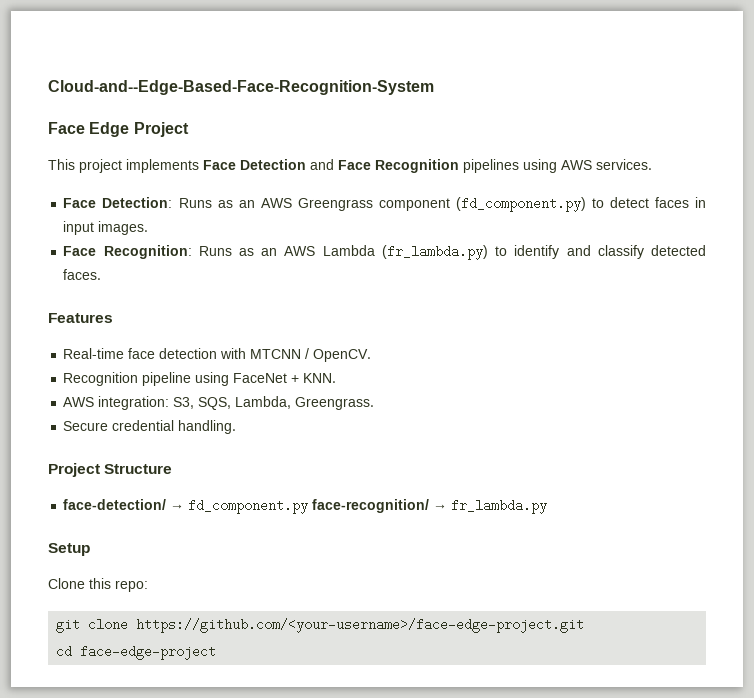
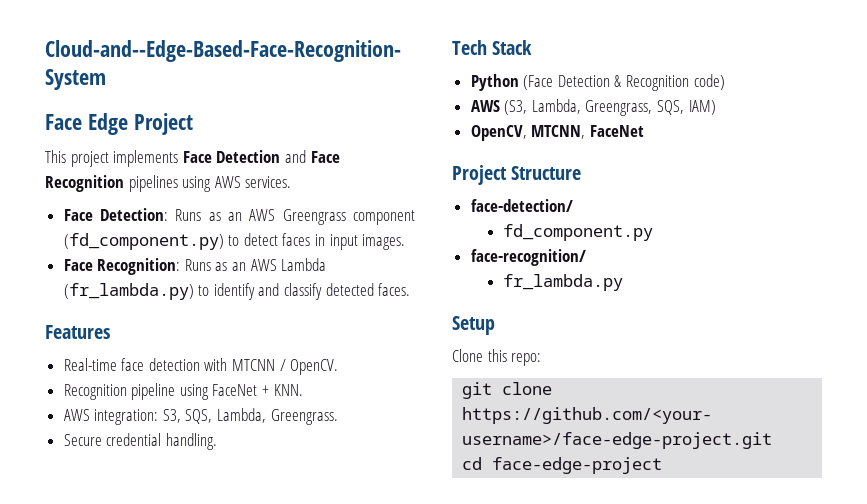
+ Tech Stack
+ Python (Face Detection & Recognition code)
+ AWS (S3, Lambda, Greengrass, SQS, IAM)
+ OpenCV, MTCNN, FaceNet
- face-detection/ → fd_component.py face-recognition/ → fr_lambda.py
+ face-detection/
+ fd_component.py
+ face-recognition/
+ fr_lambda.py

